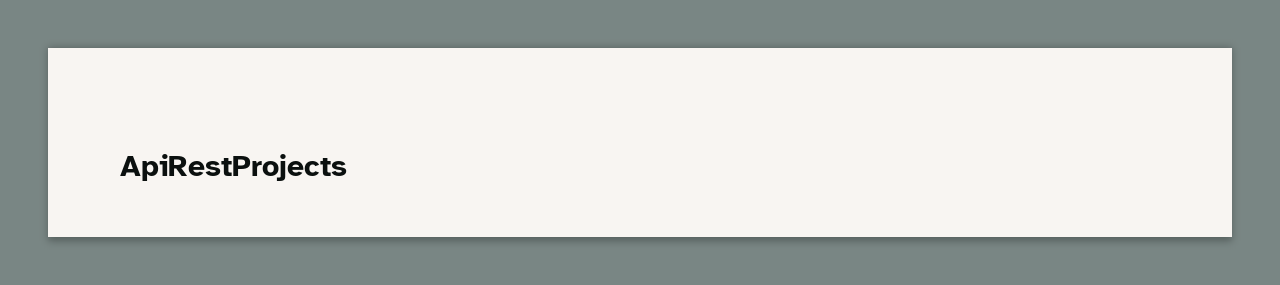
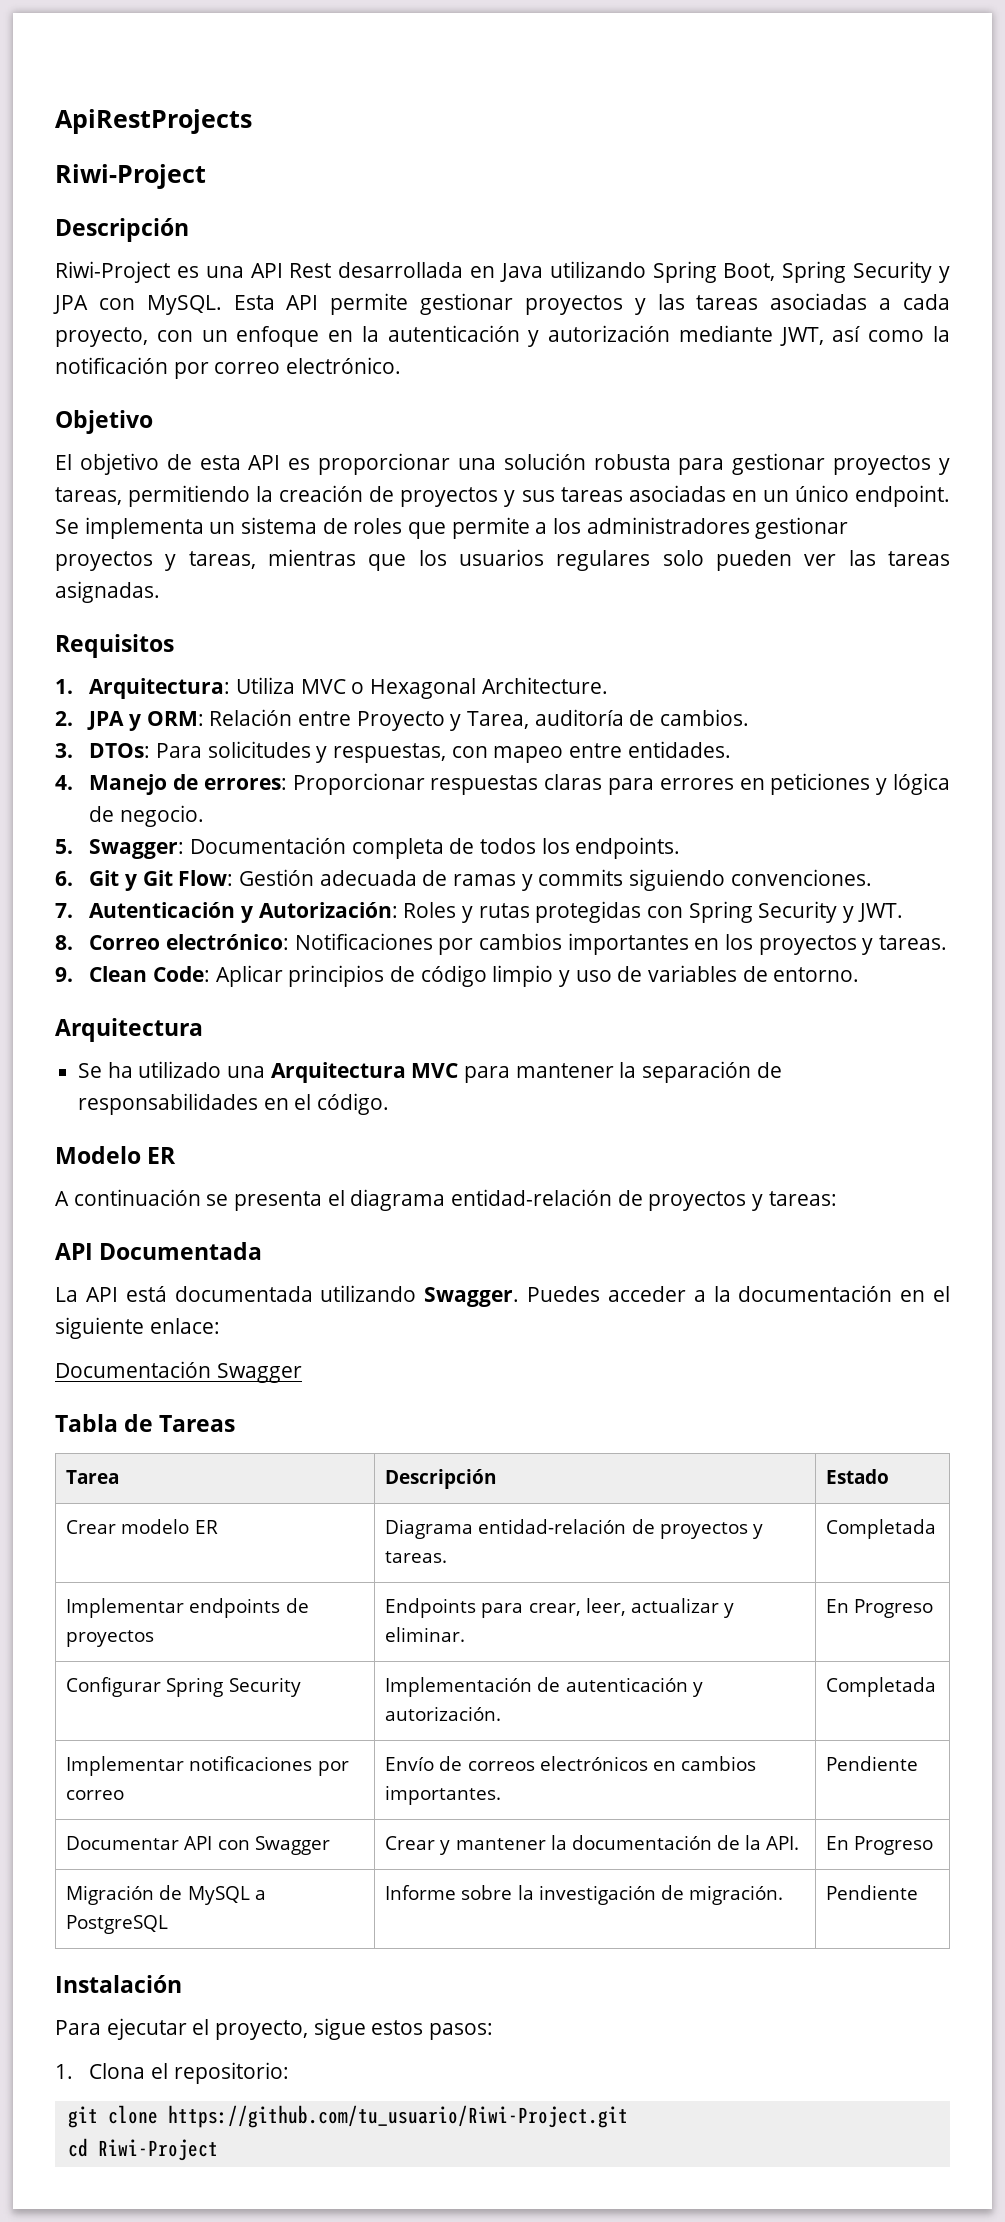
  ApiRestProjects
+ Riwi-Project
+ Descripción
+ Riwi-Project es una API Rest desarrollada en Java utilizando Spring Boot, Spring Security y JPA con MySQL. Esta API permite gestionar proyectos y las tareas asociadas a cada proyecto, con un enfoque en la autenticación y autorización mediante JWT, así como la notificación por correo electrónico.
+ Objetivo
+ El objetivo de esta API es proporcionar una solución robusta para gestionar proyectos y tareas, permitiendo la creación de proyectos y sus tareas asociadas en un único endpoint. Se implementa un sistema de roles que permite a los administradores gestionar proyectos y tareas, mientras que los usuarios regulares solo pueden ver las tareas asignadas.
+ Requisitos
+ 1. Arquitectura: Utiliza MVC o Hexagonal Architecture.
+ 2. JPA y ORM: Relación entre Proyecto y Tarea, auditoría de cambios.
+ 3. DTOs: Para solicitudes y respuestas, con mapeo entre entidades.
+ 4. Manejo de errores: Proporcionar respuestas claras para errores en peticiones y lógica de negocio.
+ 5. Swagger: Documentación completa de todos los endpoints.
+ 6. Git y Git Flow: Gestión adecuada de ramas y commits siguiendo convenciones.
+ 7. Autenticación y Autorización: Roles y rutas protegidas con Spring Security y JWT.
+ 8. Correo electrónico: Notificaciones por cambios importantes en los proyectos y tareas.
+ 9. Clean Code: Aplicar principios de código limpio y uso de variables de entorno.
+ Arquitectura
+ Se ha utilizado una Arquitectura MVC para mantener la separación de responsabilidades en el código.
+ Modelo ER
+ A continuación se presenta el diagrama entidad-relación de proyectos y tareas:
+ API Documentada
+ La API está documentada utilizando Swagger. Puedes acceder a la documentación en el siguiente enlace:
+ Documentación Swagger
+ Tabla de Tareas
+ Tarea | Descripción | Estado
+ Crear modelo ER | Diagrama entidad-relación de proyectos y tareas. | Completada
+ Implementar endpoints de proyectos | Endpoints para crear, leer, actualizar y eliminar. | En Progreso
+ Configurar Spring Security | Implementación de autenticación y autorización. | Completada
+ Implementar notificaciones por correo | Envío de correos electrónicos en cambios importantes. | Pendiente
+ Documentar API con Swagger | Crear y mantener la documentación de la API. | En Progreso
+ Migración de MySQL a PostgreSQL | Informe sobre la investigación de migración. | Pendiente
+ Instalación
+ Para ejecutar el proyecto, sigue estos pasos:
+ 1. Clona el repositorio:
+ git clone https://github.com/tu_usuario/Riwi-Project.git
+ cd Riwi-Project

